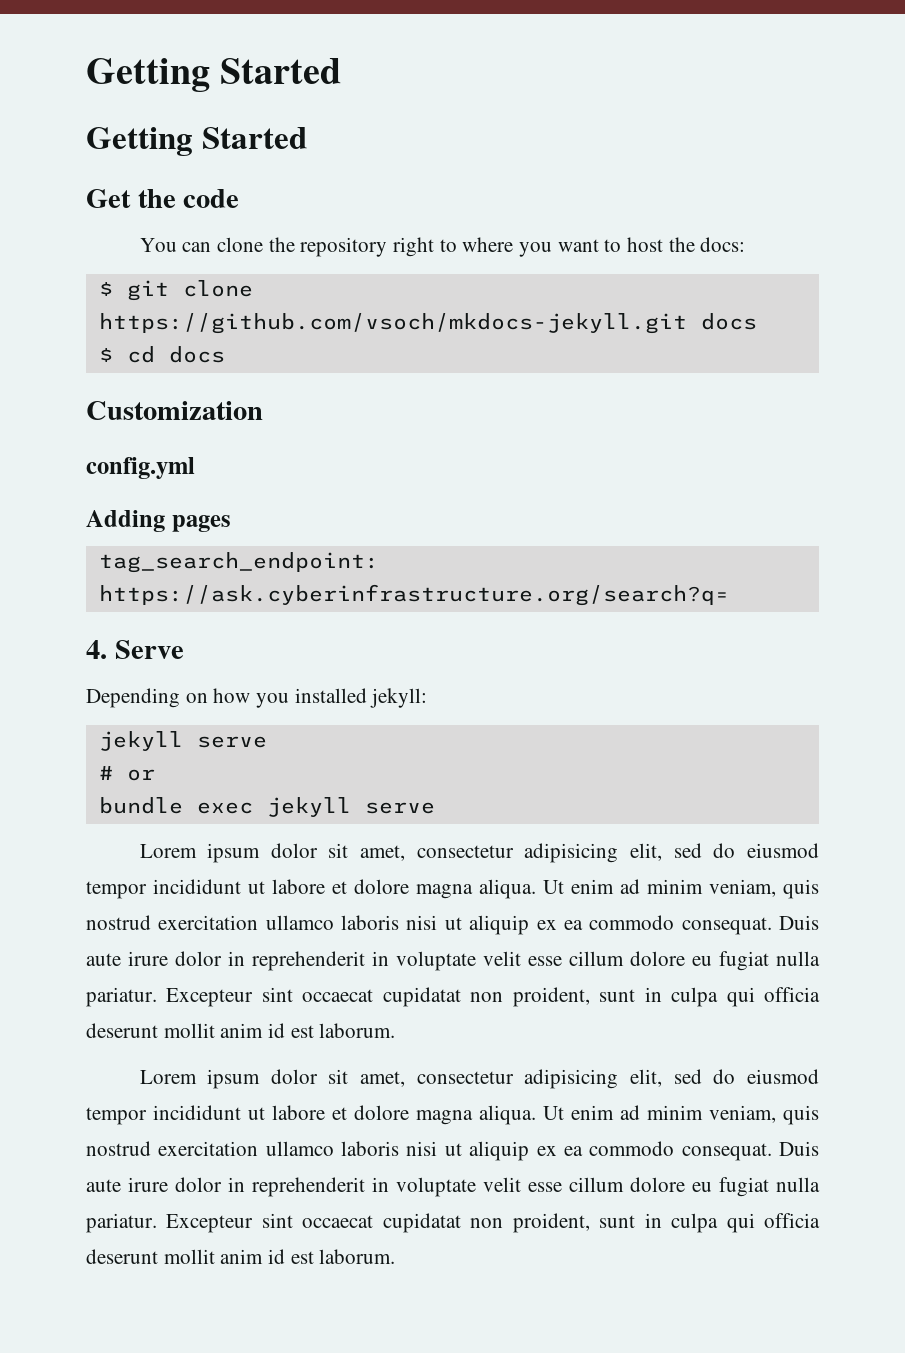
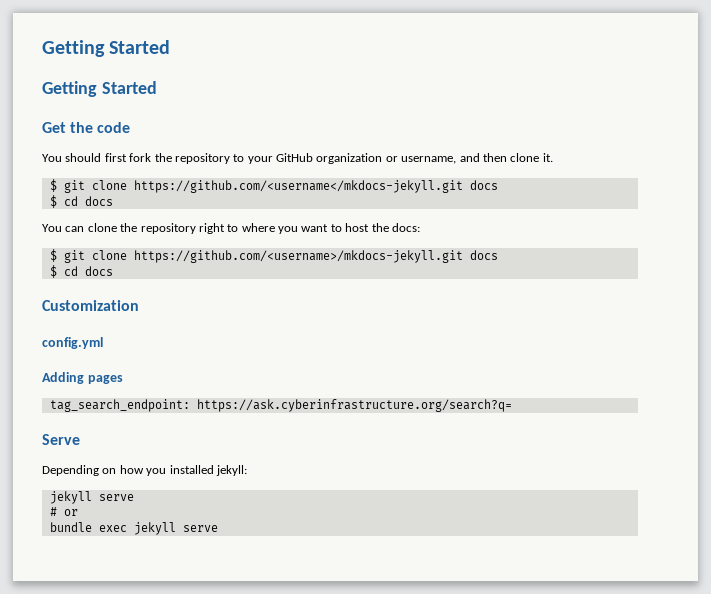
+ You should first fork the repository to your GitHub organization or username, and then clone it.
+ $ git clone https://github.com/<username</mkdocs-jekyll.git docs
+ $ cd docs
- $ git clone https://github.com/vsoch/mkdocs-jekyll.git docs
+ $ git clone https://github.com/<username>/mkdocs-jekyll.git docs
- 4. Serve
+ Serve
  bundle exec jekyll serve
- Lorem ipsum dolor sit amet, consectetur adipisicing elit, sed do eiusmod tempor incididunt ut labore et dolore magna aliqua. Ut enim ad minim veniam, quis nostrud exercitation ullamco laboris nisi ut aliquip ex ea commodo consequat. Duis aute irure dolor in reprehenderit in voluptate velit esse cillum dolore eu fugiat nulla pariatur. Excepteur sint occaecat cupidatat non proident, sunt in culpa qui officia deserunt mollit anim id est laborum.
- Lorem ipsum dolor sit amet, consectetur adipisicing elit, sed do eiusmod tempor incididunt ut labore et dolore magna aliqua. Ut enim ad minim veniam, quis nostrud exercitation ullamco laboris nisi ut aliquip ex ea commodo consequat. Duis aute irure dolor in reprehenderit in voluptate velit esse cillum dolore eu fugiat nulla pariatur. Excepteur sint occaecat cupidatat non proident, sunt in culpa qui officia deserunt mollit anim id est laborum.

